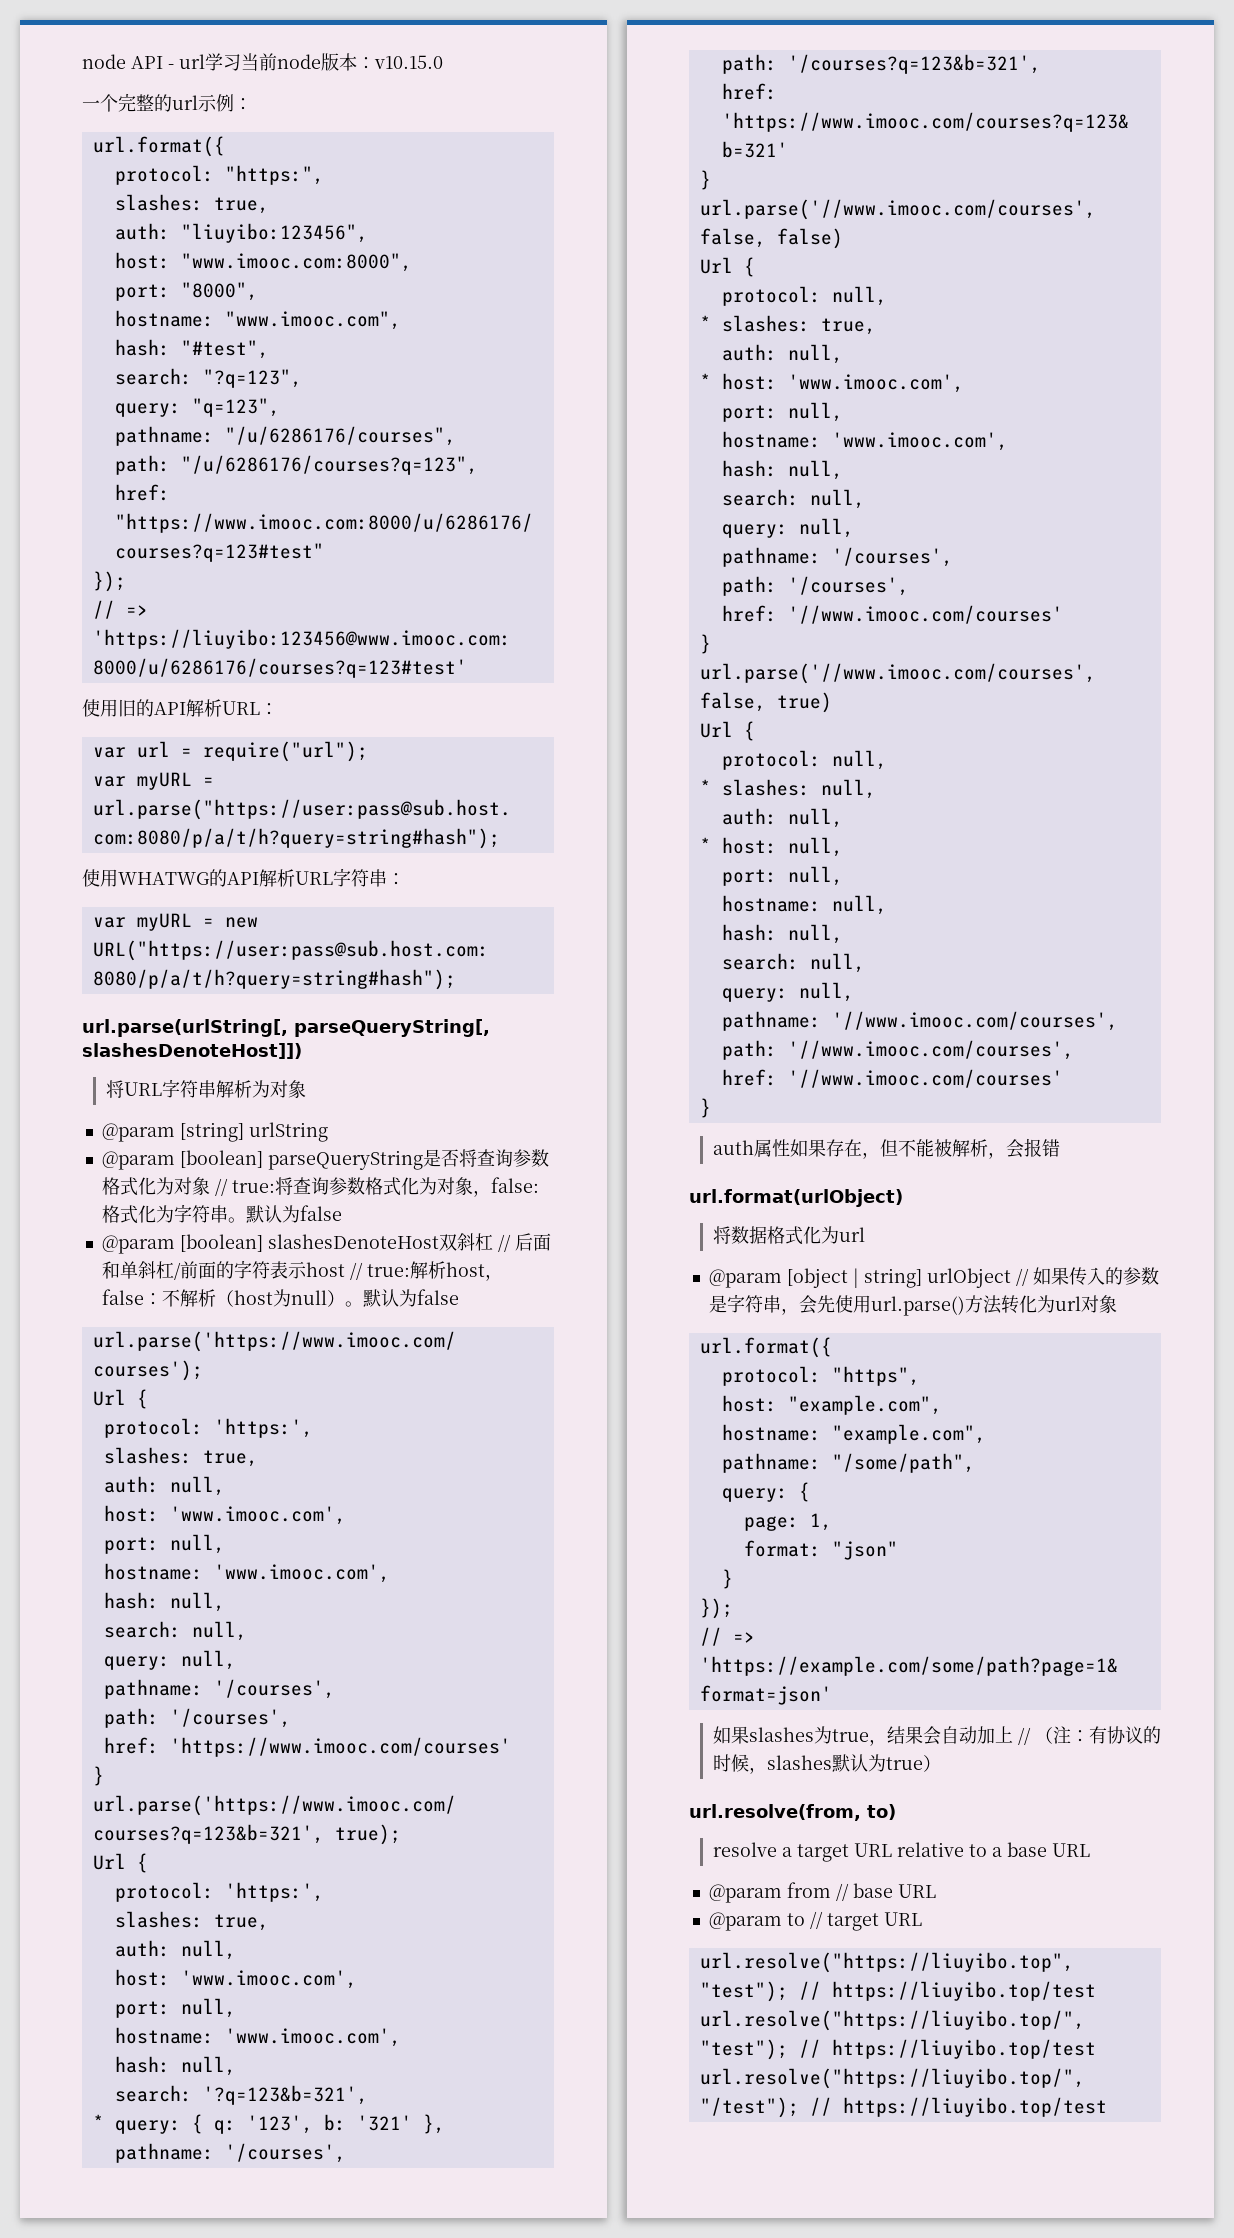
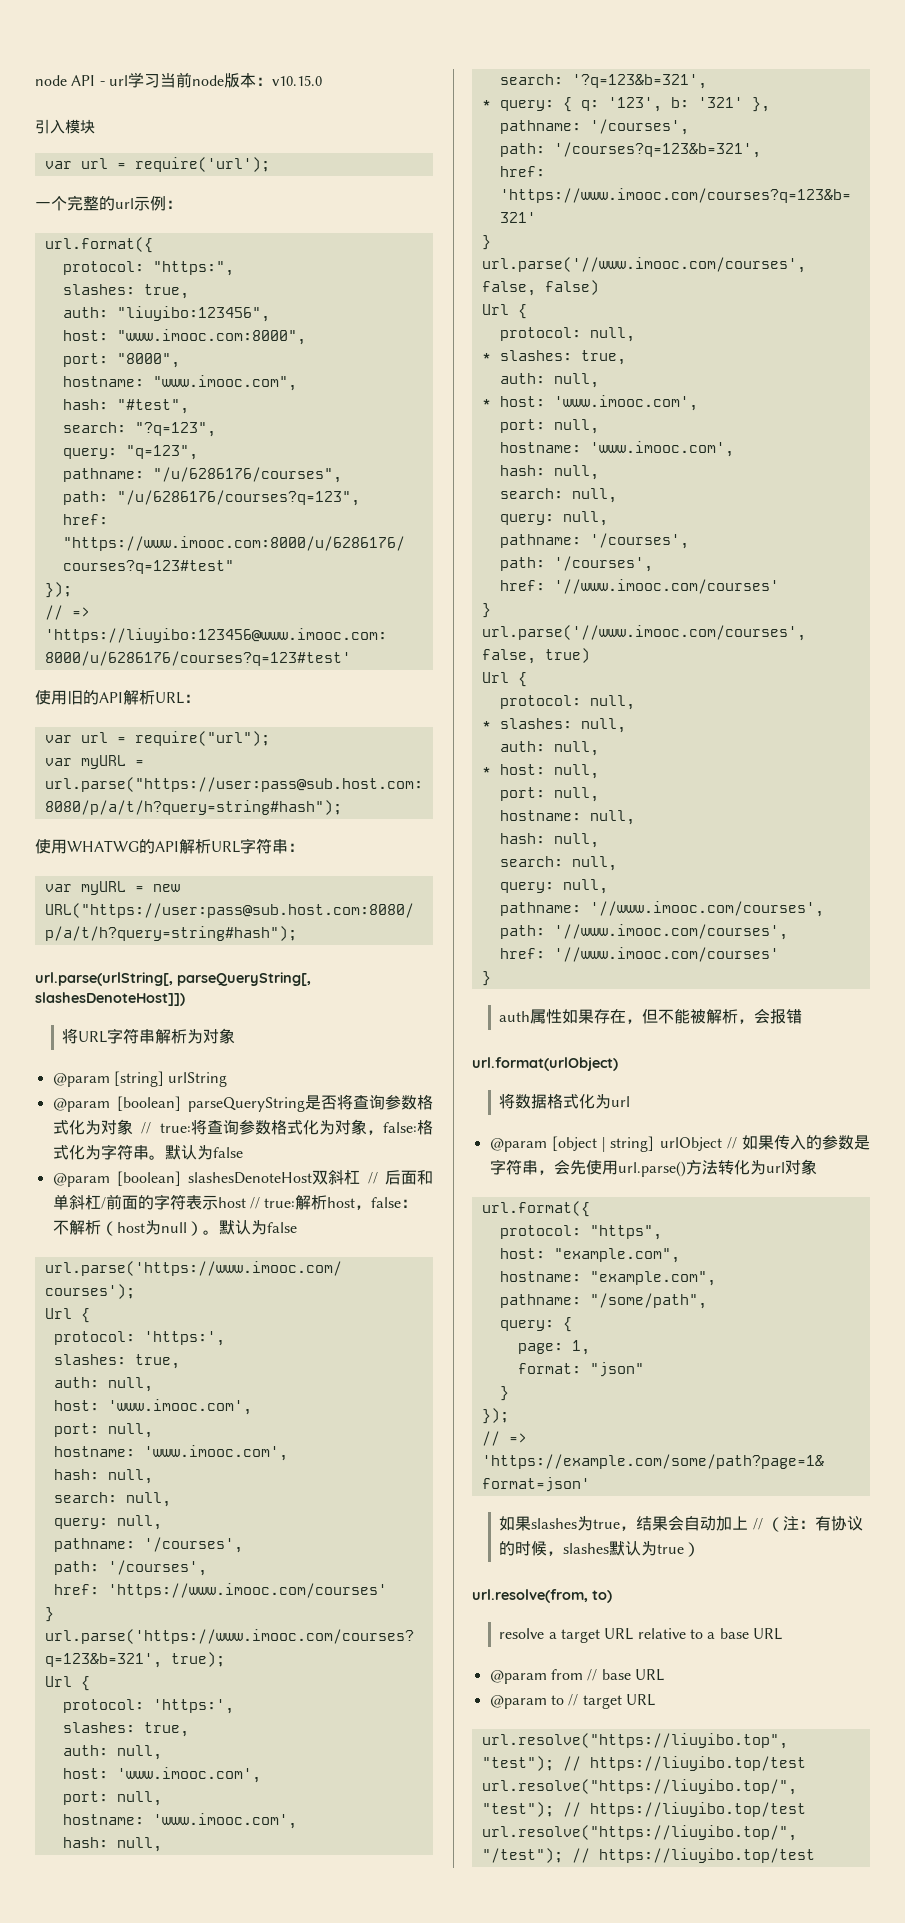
+ 引入模块
+ var url = require('url');

